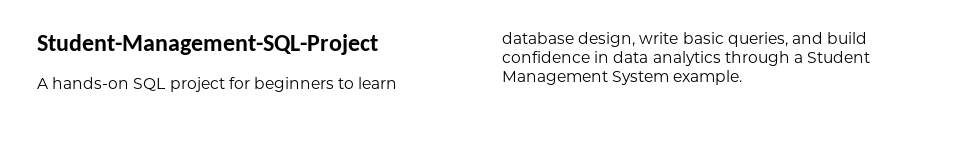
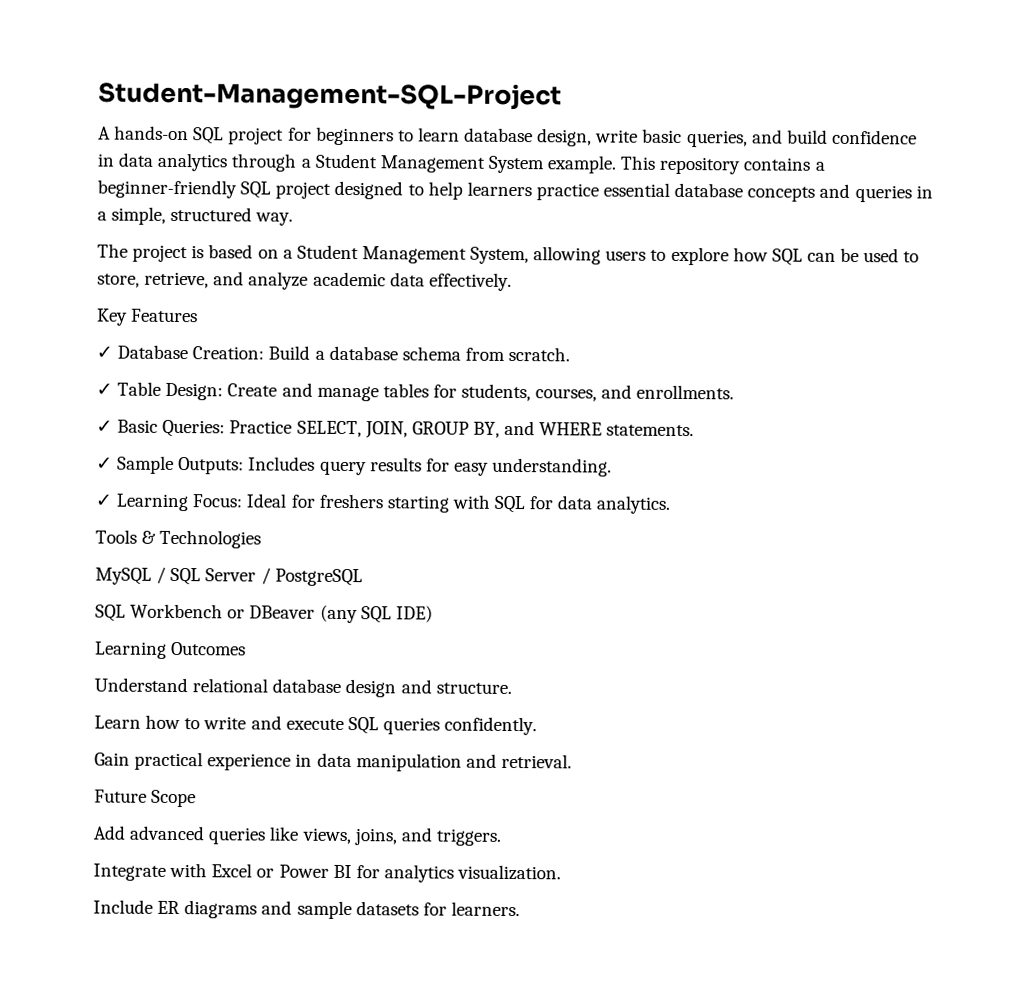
+ This repository contains a beginner-friendly SQL project designed to help learners practice essential database concepts and queries in a simple, structured way.
+ The project is based on a Student Management System, allowing users to explore how SQL can be used to store, retrieve, and analyze academic data effectively.
+ Key Features
+ ✓ Database Creation: Build a database schema from scratch.
+ ✓ Table Design: Create and manage tables for students, courses, and enrollments.
+ ✓ Basic Queries: Practice SELECT, JOIN, GROUP BY, and WHERE statements.
+ ✓ Sample Outputs: Includes query results for easy understanding.
+ ✓ Learning Focus: Ideal for freshers starting with SQL for data analytics.
+ Tools & Technologies
+ MySQL / SQL Server / PostgreSQL
+ SQL Workbench or DBeaver (any SQL IDE)
+ Learning Outcomes
+ Understand relational database design and structure.
+ Learn how to write and execute SQL queries confidently.
+ Gain practical experience in data manipulation and retrieval.
+ Future Scope
+ Add advanced queries like views, joins, and triggers.
+ Integrate with Excel or Power BI for analytics visualization.
+ Include ER diagrams and sample datasets for learners.

